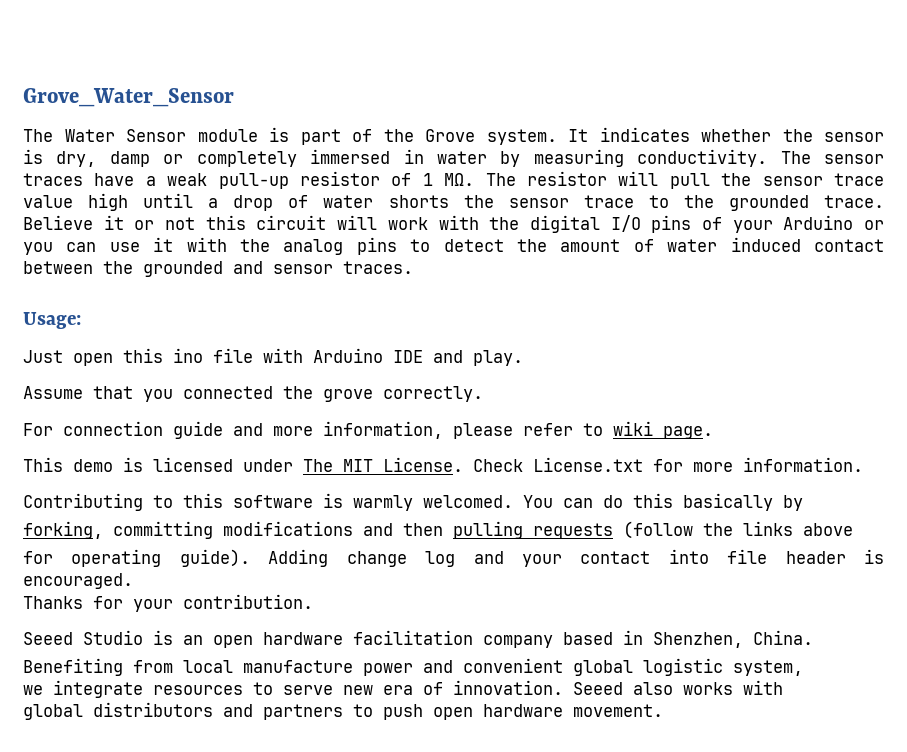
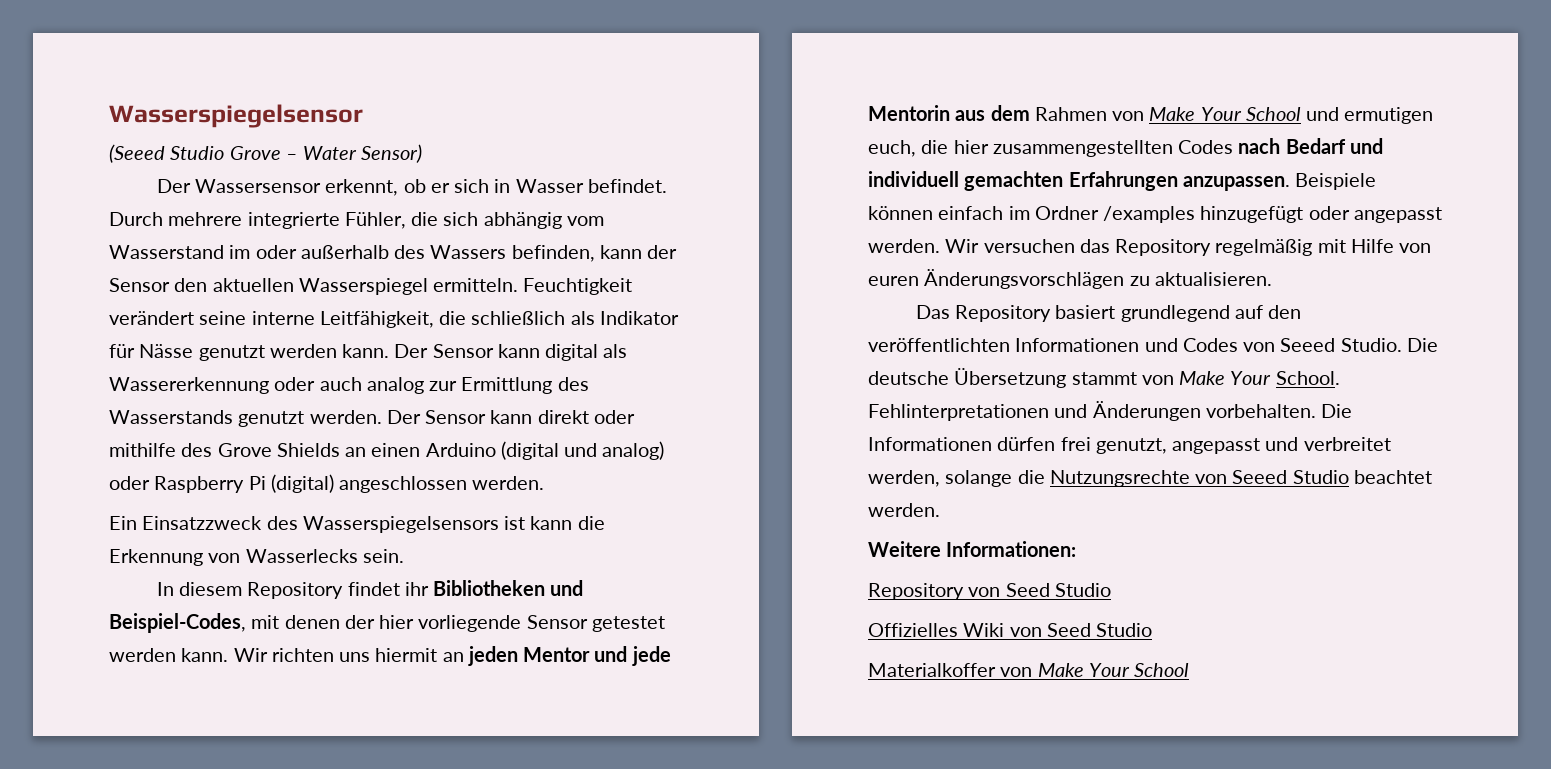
- Grove_Water_Sensor
- The Water Sensor module is part of the Grove system. It indicates whether the sensor is dry, damp or completely immersed in water by measuring conductivity. The sensor traces have a weak pull-up resistor of 1 MΩ. The resistor will pull the sensor trace value high until a drop of water shorts the sensor trace to the grounded trace. Believe it or not this circuit will work with the digital I/O pins of your Arduino or you can use it with the analog pins to detect the amount of water induced contact between the grounded and sensor traces.
- Usage:
- Just open this ino file with Arduino IDE and play.
- Assume that you connected the grove correctly.
- For connection guide and more information, please refer to wiki page.
- This demo is licensed under The MIT License. Check License.txt for more information.
- Contributing to this software is warmly welcomed. You can do this basically by
- forking, committing modifications and then pulling requests (follow the links above
- for operating guide). Adding change log and your contact into file header is encouraged.
- Thanks for your contribution.
- Seeed Studio is an open hardware facilitation company based in Shenzhen, China.
- Benefiting from local manufacture power and convenient global logistic system,
- we integrate resources to serve new era of innovation. Seeed also works with
- global distributors and partners to push open hardware movement.
+ Wasserspiegelsensor
+ (Seeed Studio Grove – Water Sensor)
+ Der Wassersensor erkennt, ob er sich in Wasser befindet. Durch mehrere integrierte Fühler, die sich abhängig vom Wasserstand im oder außerhalb des Wassers befinden, kann der Sensor den aktuellen Wasserspiegel ermitteln. Feuchtigkeit verändert seine interne Leitfähigkeit, die schließlich als Indikator für Nässe genutzt werden kann. Der Sensor kann digital als Wassererkennung oder auch analog zur Ermittlung des Wasserstands genutzt werden. Der Sensor kann direkt oder mithilfe des Grove Shields an einen Arduino (digital und analog) oder Raspberry Pi (digital) angeschlossen werden.
+ Ein Einsatzzweck des Wasserspiegelsensors ist kann die Erkennung von Wasserlecks sein.
+ In diesem Repository findet ihr Bibliotheken und Beispiel-Codes, mit denen der hier vorliegende Sensor getestet werden kann. Wir richten uns hiermit an jeden Mentor und jede Mentorin aus dem Rahmen von Make Your School und ermutigen euch, die hier zusammengestellten Codes nach Bedarf und individuell gemachten Erfahrungen anzupassen. Beispiele können einfach im Ordner /examples hinzugefügt oder angepasst werden. Wir versuchen das Repository regelmäßig mit Hilfe von euren Änderungsvorschlägen zu aktualisieren.
+ Das Repository basiert grundlegend auf den veröffentlichten Informationen und Codes von Seeed Studio. Die deutsche Übersetzung stammt von Make Your School. Fehlinterpretationen und Änderungen vorbehalten. Die Informationen dürfen frei genutzt, angepasst und verbreitet werden, solange die Nutzungsrechte von Seeed Studio beachtet werden.
+ Weitere Informationen:
+ Repository von Seed Studio
+ Offizielles Wiki von Seed Studio
+ Materialkoffer von Make Your School

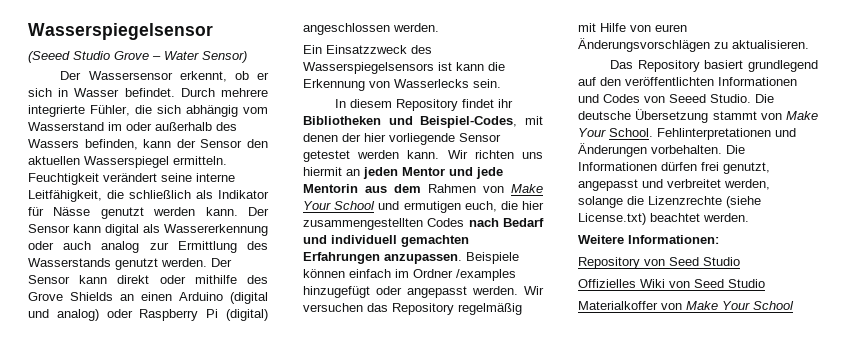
- Die Informationen dürfen frei genutzt, angepasst und verbreitet werden, solange die Nutzungsrechte von Seeed Studio beachtet werden.
+ Die Informationen dürfen frei genutzt, angepasst und verbreitet werden, solange die Lizenzrechte (siehe License.txt) beachtet werden.

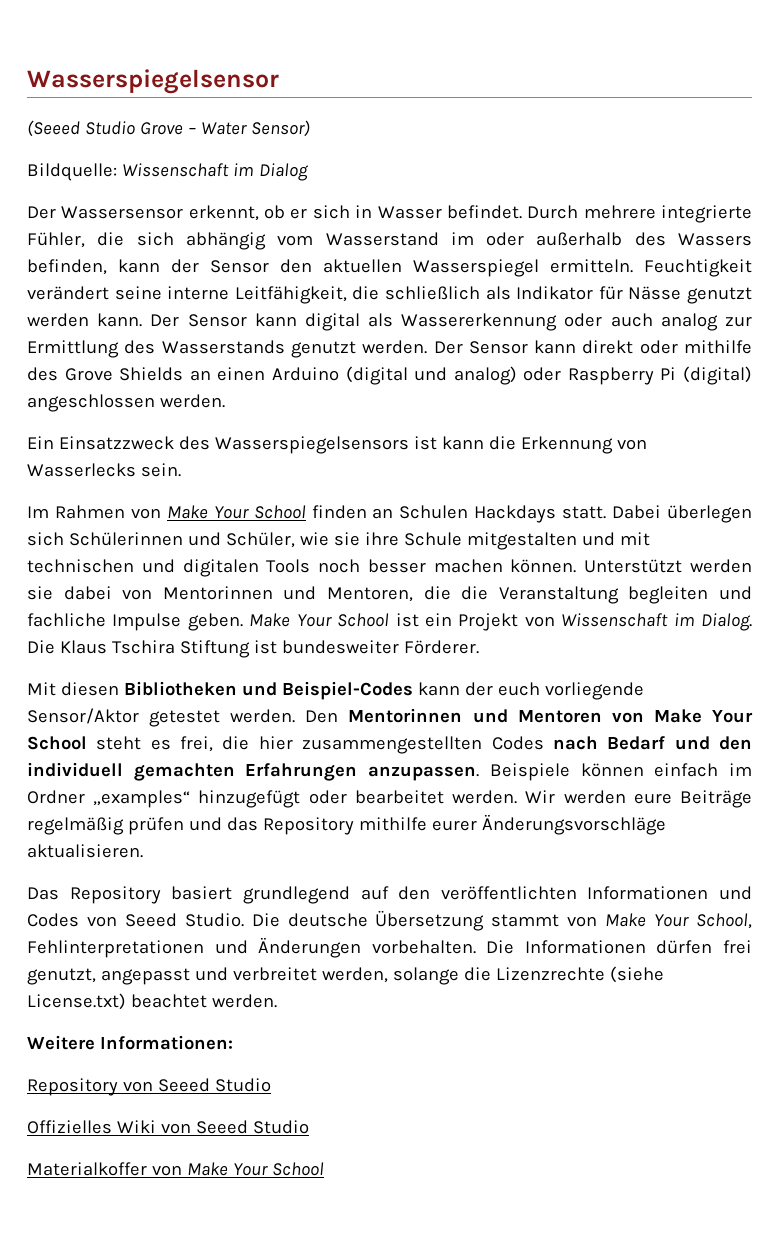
+ Bildquelle: Wissenschaft im Dialog
- In diesem Repository findet ihr Bibliotheken und Beispiel-Codes, mit denen der hier vorliegende Sensor getestet werden kann. Wir richten uns hiermit an jeden Mentor und jede Mentorin aus dem Rahmen von Make Your School und ermutigen euch, die hier zusammengestellten Codes nach Bedarf und individuell gemachten Erfahrungen anzupassen.
+ Im Rahmen von Make Your School finden an Schulen Hackdays statt. Dabei überlegen sich Schülerinnen und Schüler, wie sie ihre Schule mitgestalten und mit technischen und digitalen Tools noch besser machen können. Unterstützt werden sie dabei von Mentorinnen und Mentoren, die die Veranstaltung begleiten und fachliche Impulse geben. Make Your School ist ein Projekt von Wissenschaft im Dialog. Die Klaus Tschira Stiftung ist bundesweiter Förderer.
+ Mit diesen Bibliotheken und Beispiel-Codes kann der euch vorliegende Sensor/Aktor getestet werden. Den Mentorinnen und Mentoren von Make Your School steht es frei, die hier zusammengestellten Codes nach Bedarf und den individuell gemachten Erfahrungen anzupassen.
- Beispiele können einfach im Ordner /examples hinzugefügt oder angepasst werden.
+ Beispiele können einfach im Ordner „examples“ hinzugefügt oder bearbeitet werden.
- Wir versuchen das Repository regelmäßig mit Hilfe von euren Änderungsvorschlägen zu aktualisieren.
+ Wir werden eure Beiträge regelmäßig prüfen und das Repository mithilfe eurer Änderungsvorschläge aktualisieren.
- Die deutsche Übersetzung stammt von Make Your School. Fehlinterpretationen und Änderungen vorbehalten.
+ Die deutsche Übersetzung stammt von Make Your School, Fehlinterpretationen und Änderungen vorbehalten.
- Repository von Seed Studio
+ Repository von Seeed Studio
- Offizielles Wiki von Seed Studio
+ Offizielles Wiki von Seeed Studio

